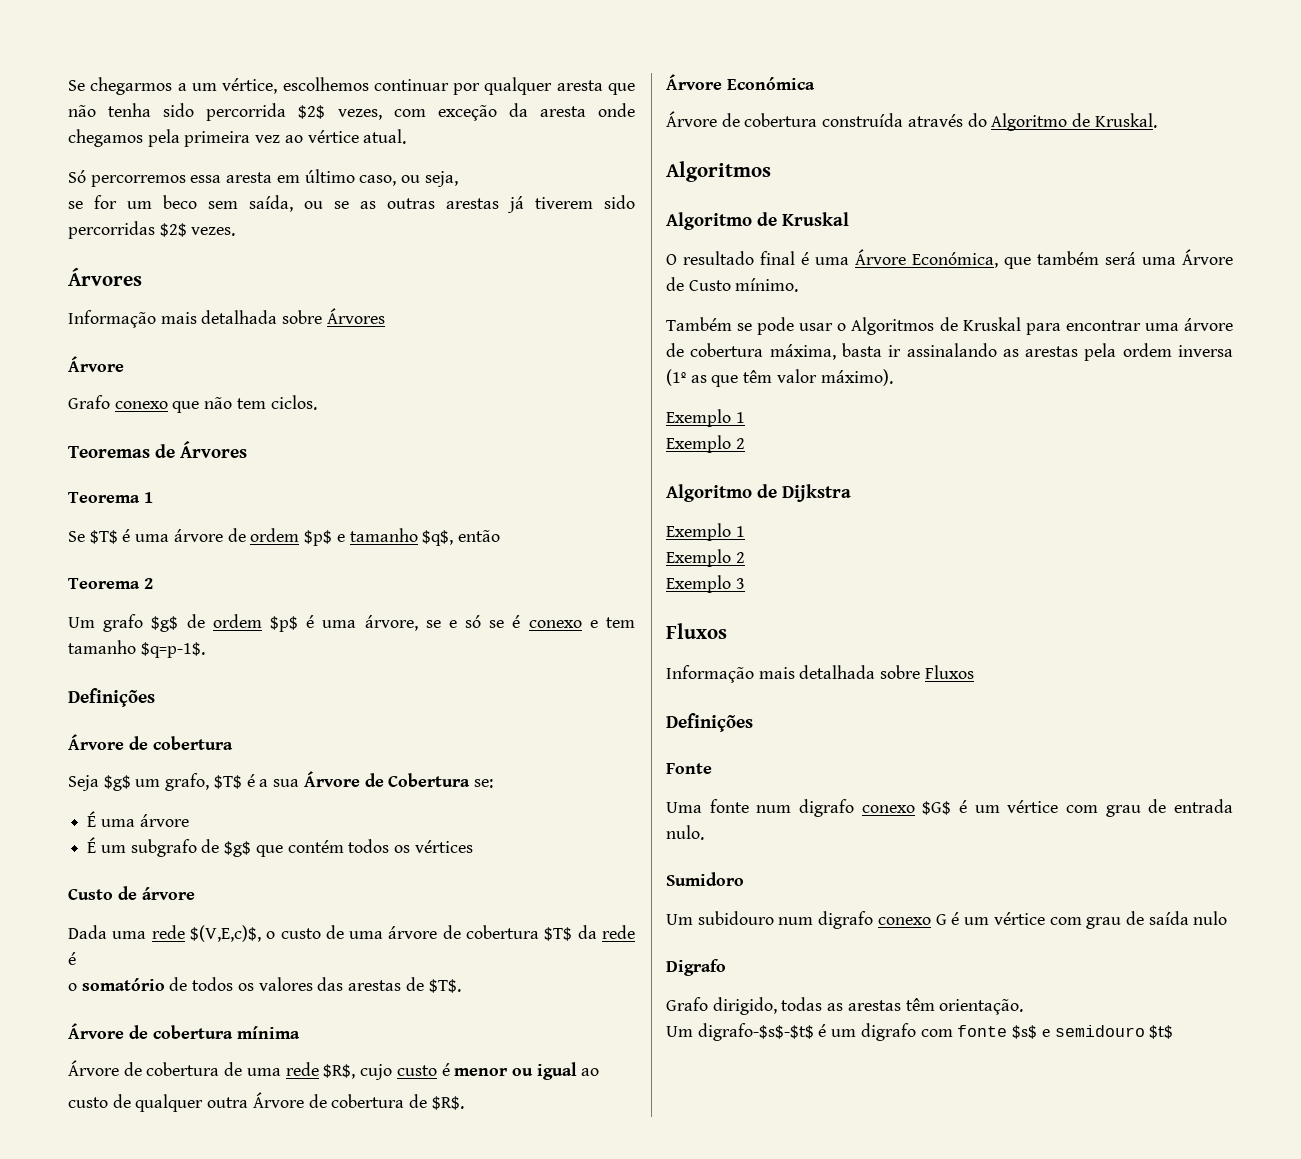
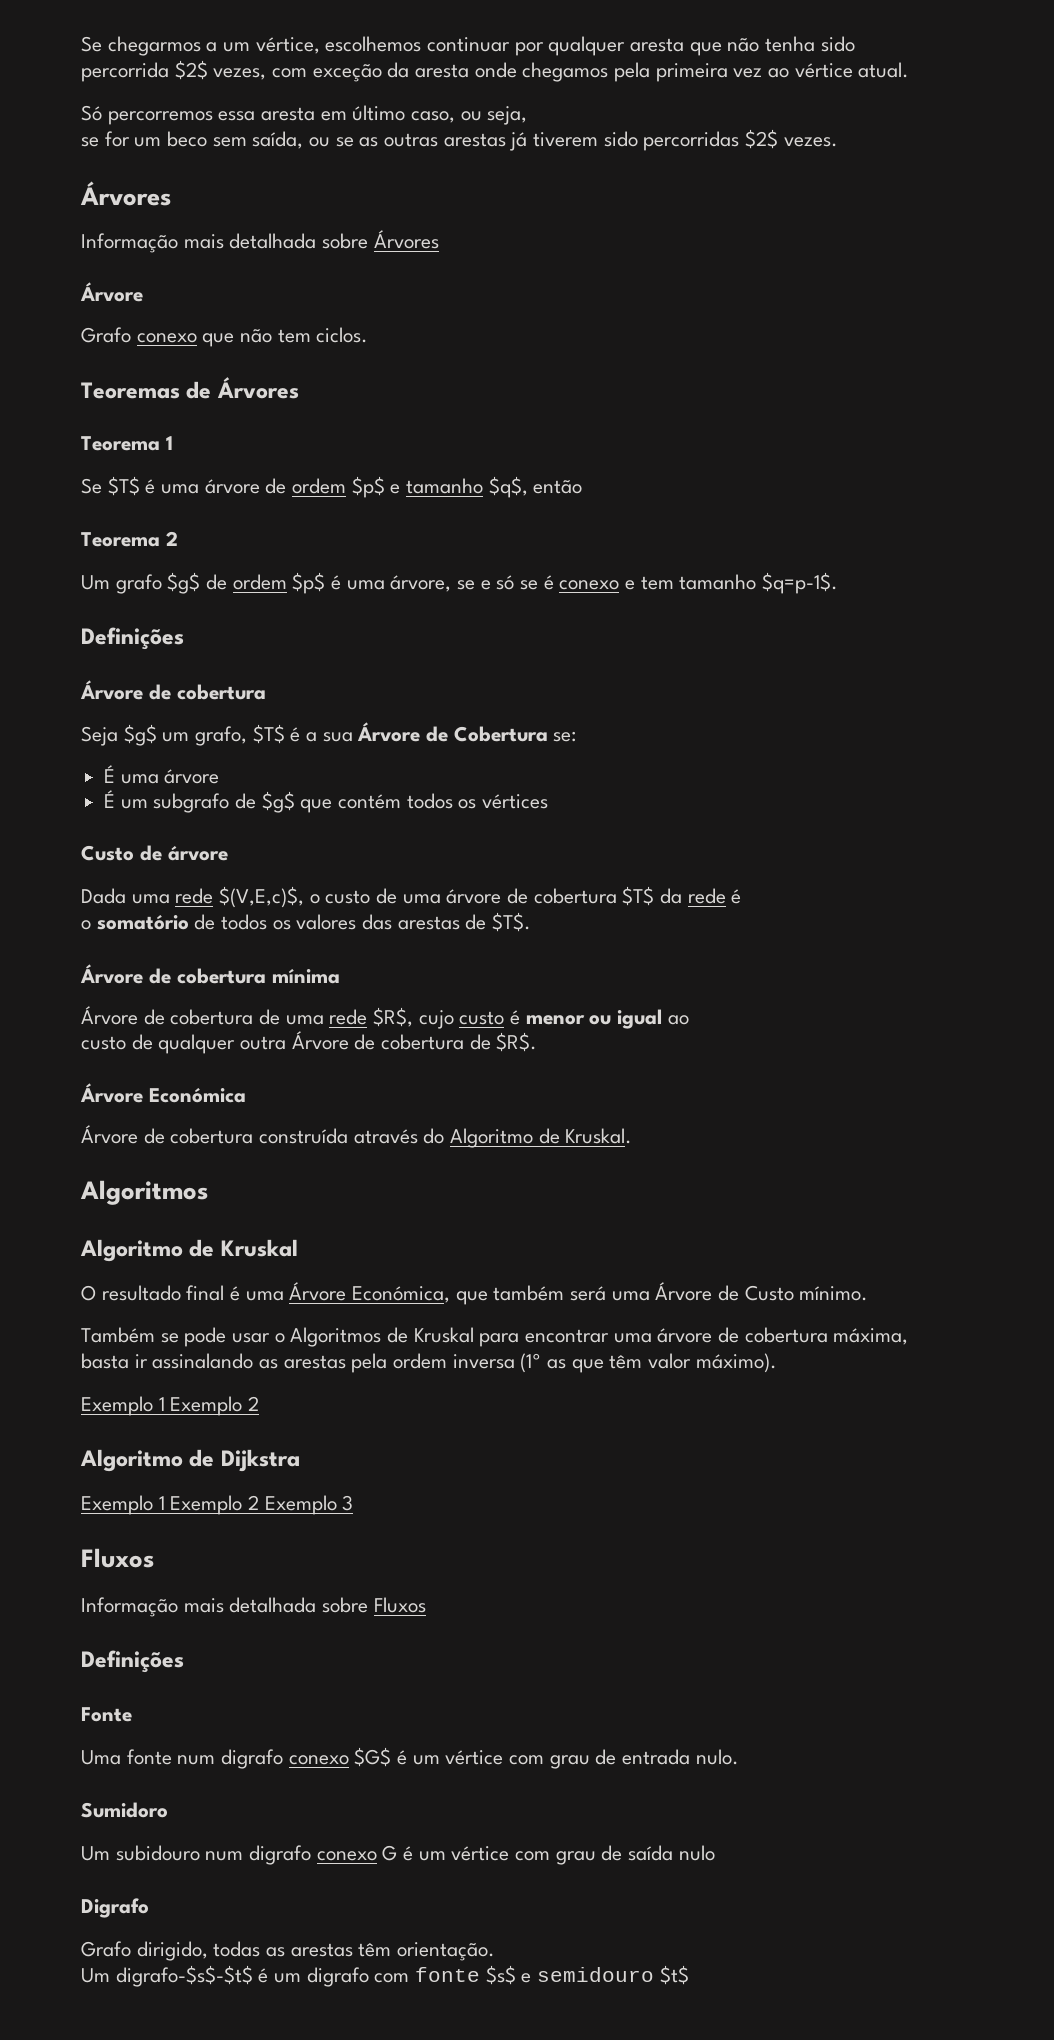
  Também se pode usar o Algoritmos de Kruskal para encontrar uma árvore de cobertura máxima, basta ir assinalando as arestas pela ordem inversa (1º as que têm valor máximo).
- Exemplo 1
- Exemplo 2
+ Exemplo 1 Exemplo 2
  Algoritmo de Dijkstra
- Exemplo 1
- Exemplo 2
- Exemplo 3
+ Exemplo 1 Exemplo 2 Exemplo 3

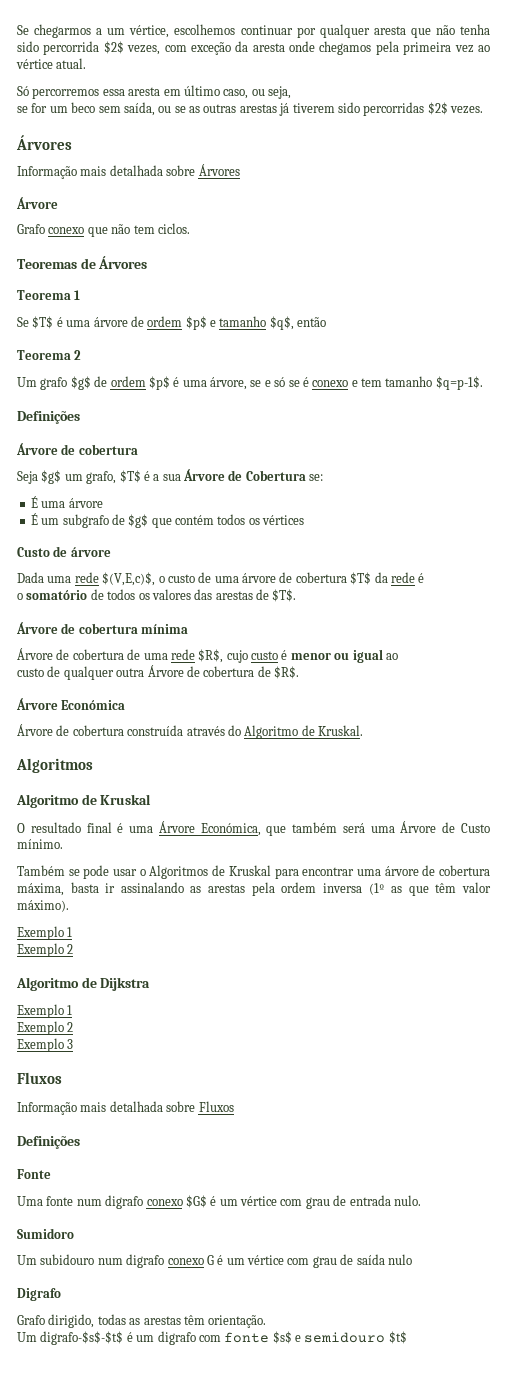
  Também se pode usar o Algoritmos de Kruskal para encontrar uma árvore de cobertura máxima, basta ir assinalando as arestas pela ordem inversa (1º as que têm valor máximo).
- Exemplo 1 Exemplo 2
+ Exemplo 1
+ Exemplo 2
  Algoritmo de Dijkstra
- Exemplo 1 Exemplo 2 Exemplo 3
+ Exemplo 1
+ Exemplo 2
+ Exemplo 3

